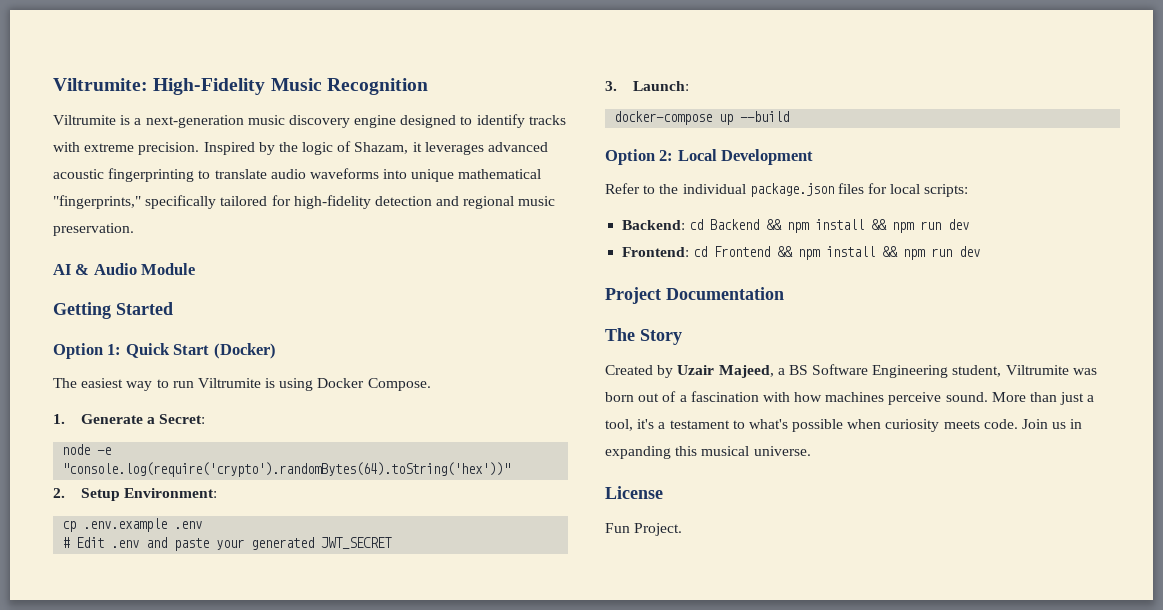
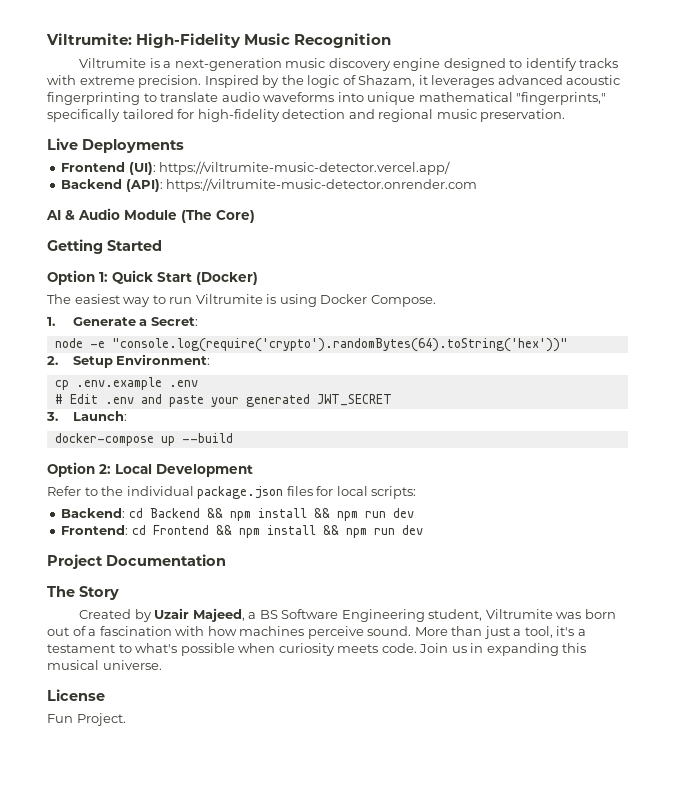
+ Live Deployments
+ Frontend (UI): https://viltrumite-music-detector.vercel.app/
+ Backend (API): https://viltrumite-music-detector.onrender.com
- AI & Audio Module
+ AI & Audio Module (The Core)

